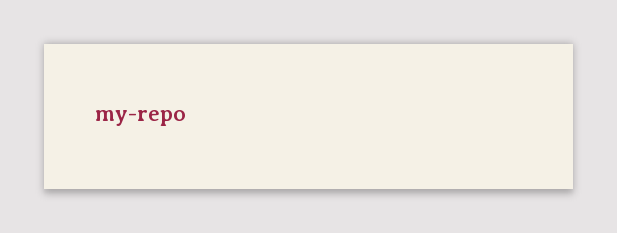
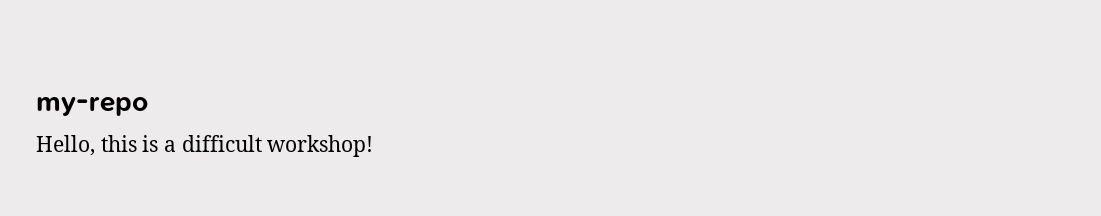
+ Hello, this is a difficult workshop!

